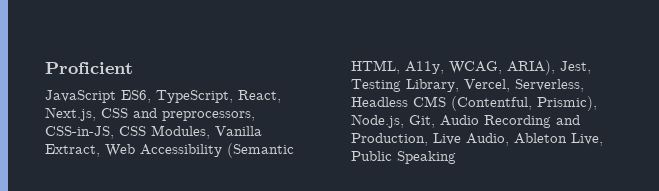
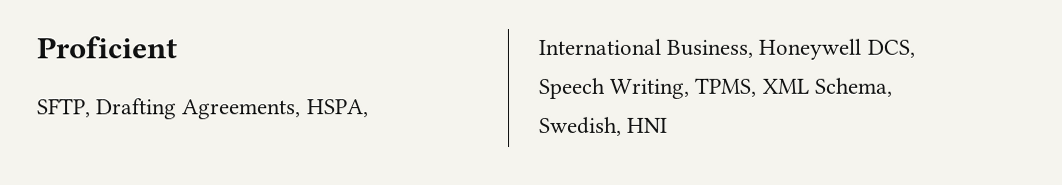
- JavaScript ES6, TypeScript, React, Next.js, CSS and preprocessors, CSS-in-JS, CSS Modules, Vanilla Extract, Web Accessibility (Semantic HTML, A11y, WCAG, ARIA), Jest, Testing Library, Vercel, Serverless, Headless CMS (Contentful, Prismic), Node.js, Git, Audio Recording and Production, Live Audio, Ableton Live, Public Speaking
+ SFTP, Drafting Agreements, HSPA, International Business, Honeywell DCS, Speech Writing, TPMS, XML Schema, Swedish, HNI

